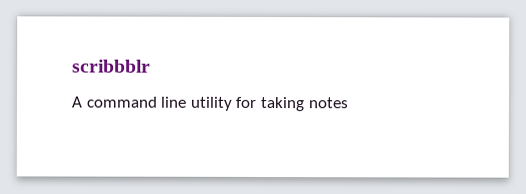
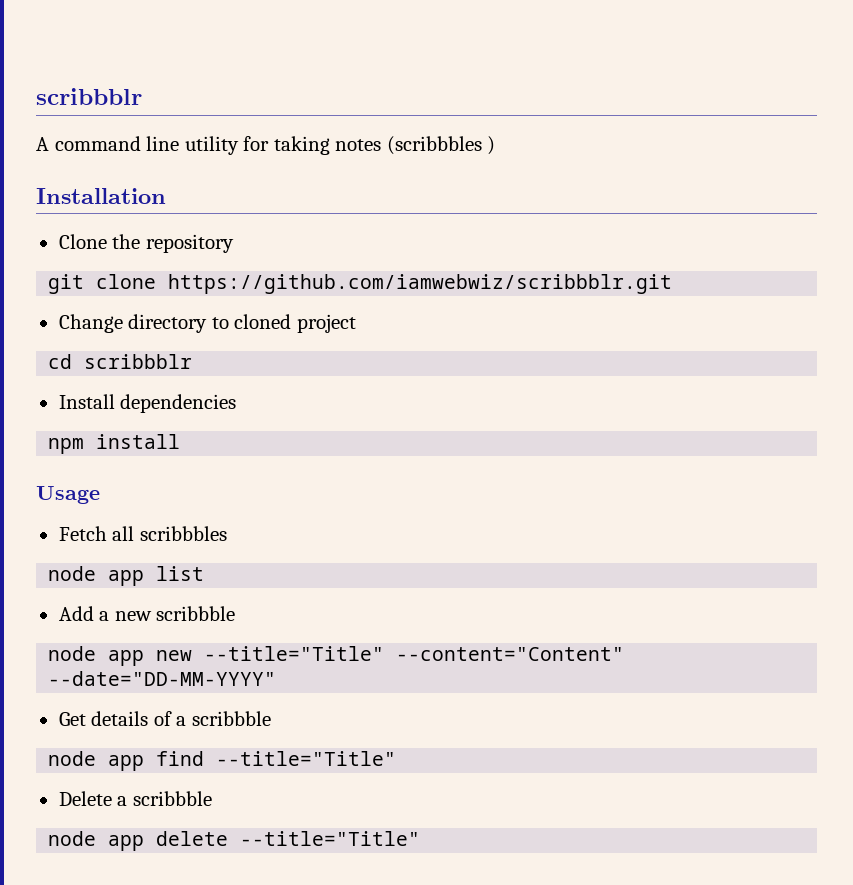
- A command line utility for taking notes
+ A command line utility for taking notes (scribbbles )
+ Installation
+ Clone the repository
+ git clone https://github.com/iamwebwiz/scribbblr.git
+ Change directory to cloned project
+ cd scribbblr
+ Install dependencies
+ npm install
+ Usage
+ Fetch all scribbbles
+ node app list
+ Add a new scribbble
+ node app new --title="Title" --content="Content" --date="DD-MM-YYYY"
+ Get details of a scribbble
+ node app find --title="Title"
+ Delete a scribbble
+ node app delete --title="Title"

